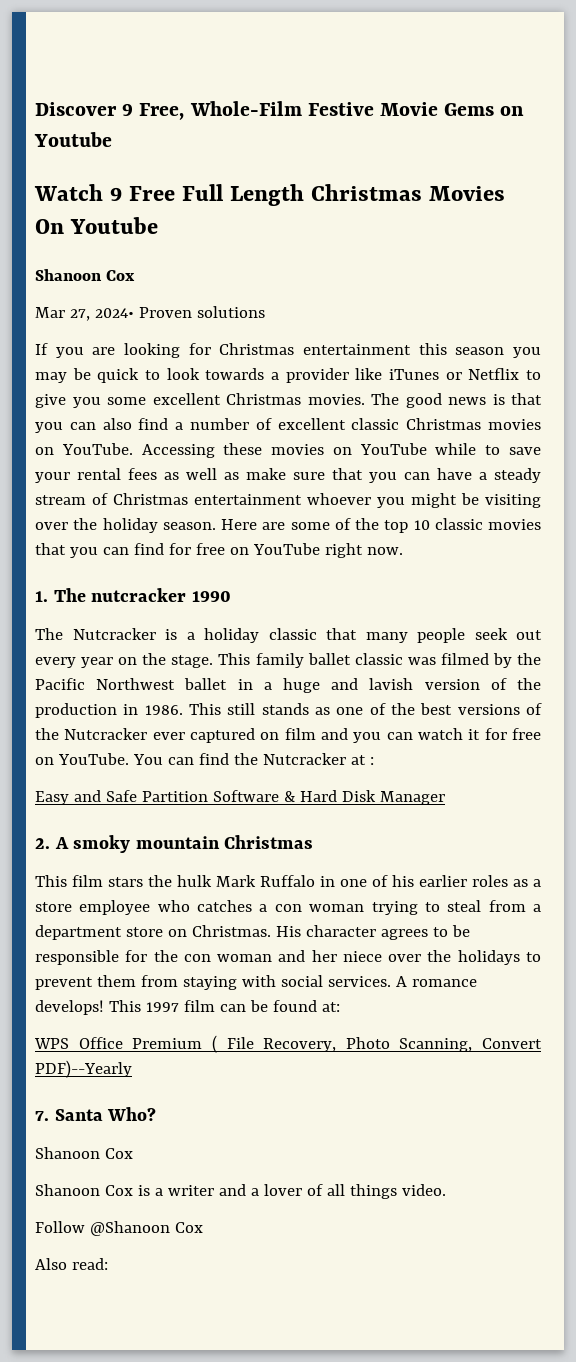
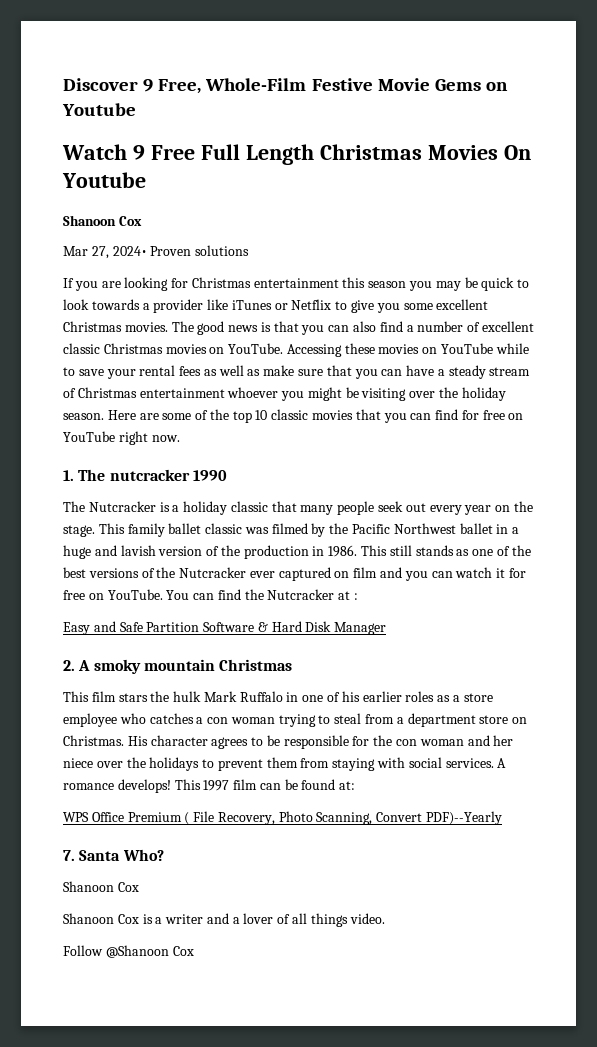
- Also read:

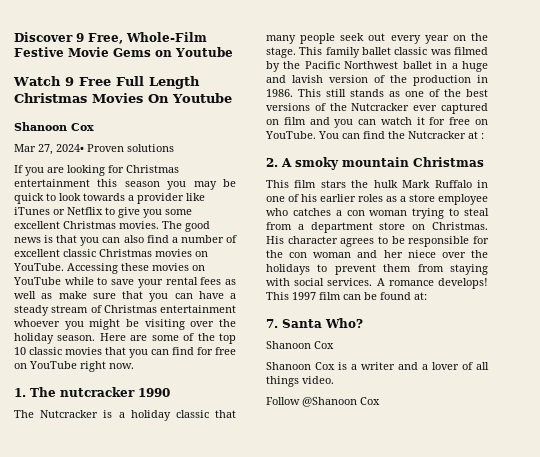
- Easy and Safe Partition Software & Hard Disk Manager
- WPS Office Premium ( File Recovery, Photo Scanning, Convert PDF)--Yearly

